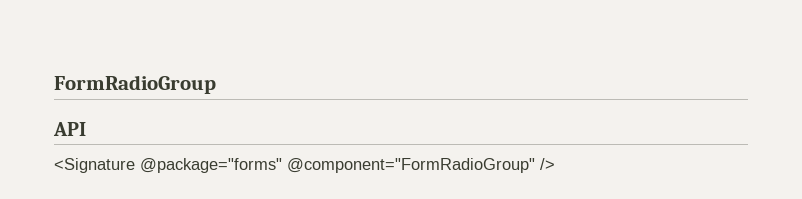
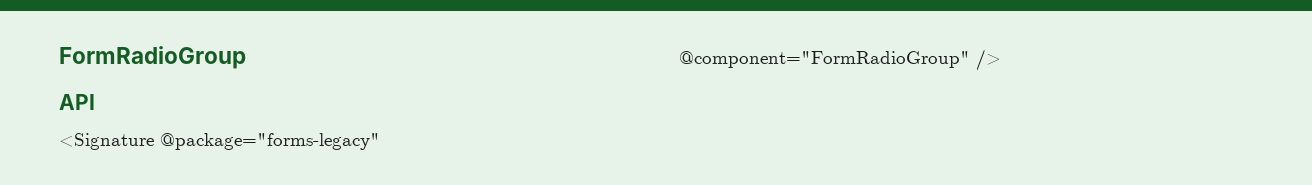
- <Signature @package="forms" @component="FormRadioGroup" />
+ <Signature @package="forms-legacy" @component="FormRadioGroup" />

